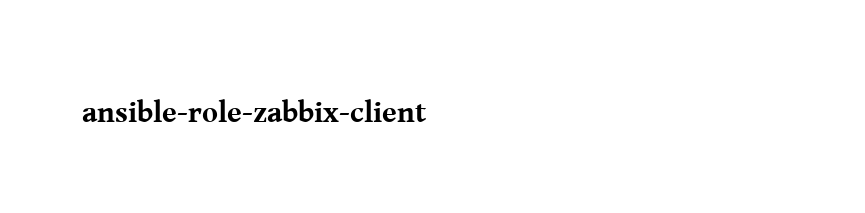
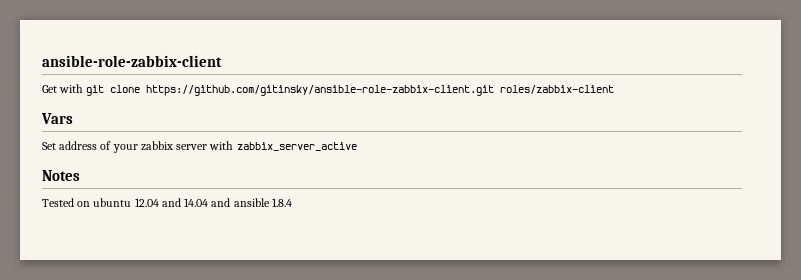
+ Get with git clone https://github.com/gitinsky/ansible-role-zabbix-client.git roles/zabbix-client
+ Vars
+ Set address of your zabbix server with zabbix_server_active
+ Notes
+ Tested on ubuntu 12.04 and 14.04 and ansible 1.8.4

